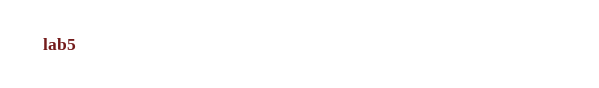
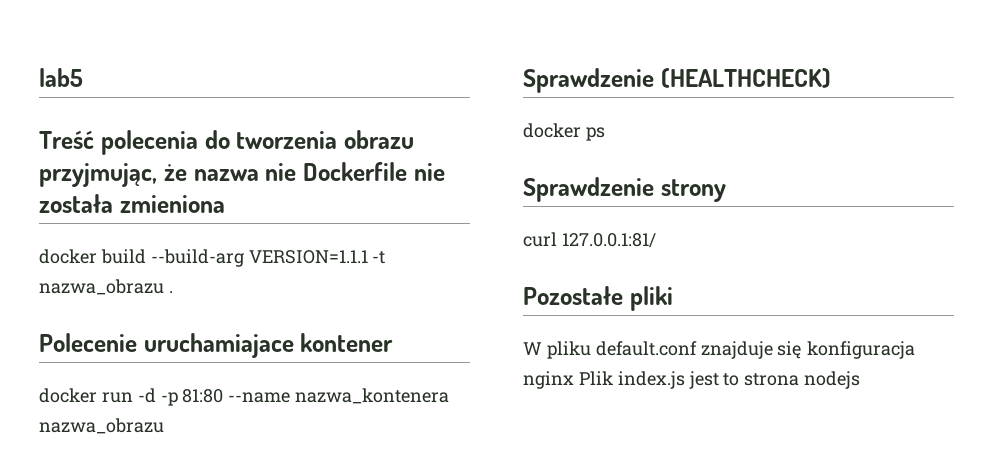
+ Treść polecenia do tworzenia obrazu przyjmując, że nazwa nie Dockerfile nie została zmieniona
+ docker build --build-arg VERSION=1.1.1 -t nazwa_obrazu .
+ Polecenie uruchamiajace kontener
+ docker run -d -p 81:80 --name nazwa_kontenera nazwa_obrazu
+ Sprawdzenie (HEALTHCHECK)
+ docker ps
+ Sprawdzenie strony
+ curl 127.0.0.1:81/
+ Pozostałe pliki
+ W pliku default.conf znajduje się konfiguracja nginx Plik index.js jest to strona nodejs

